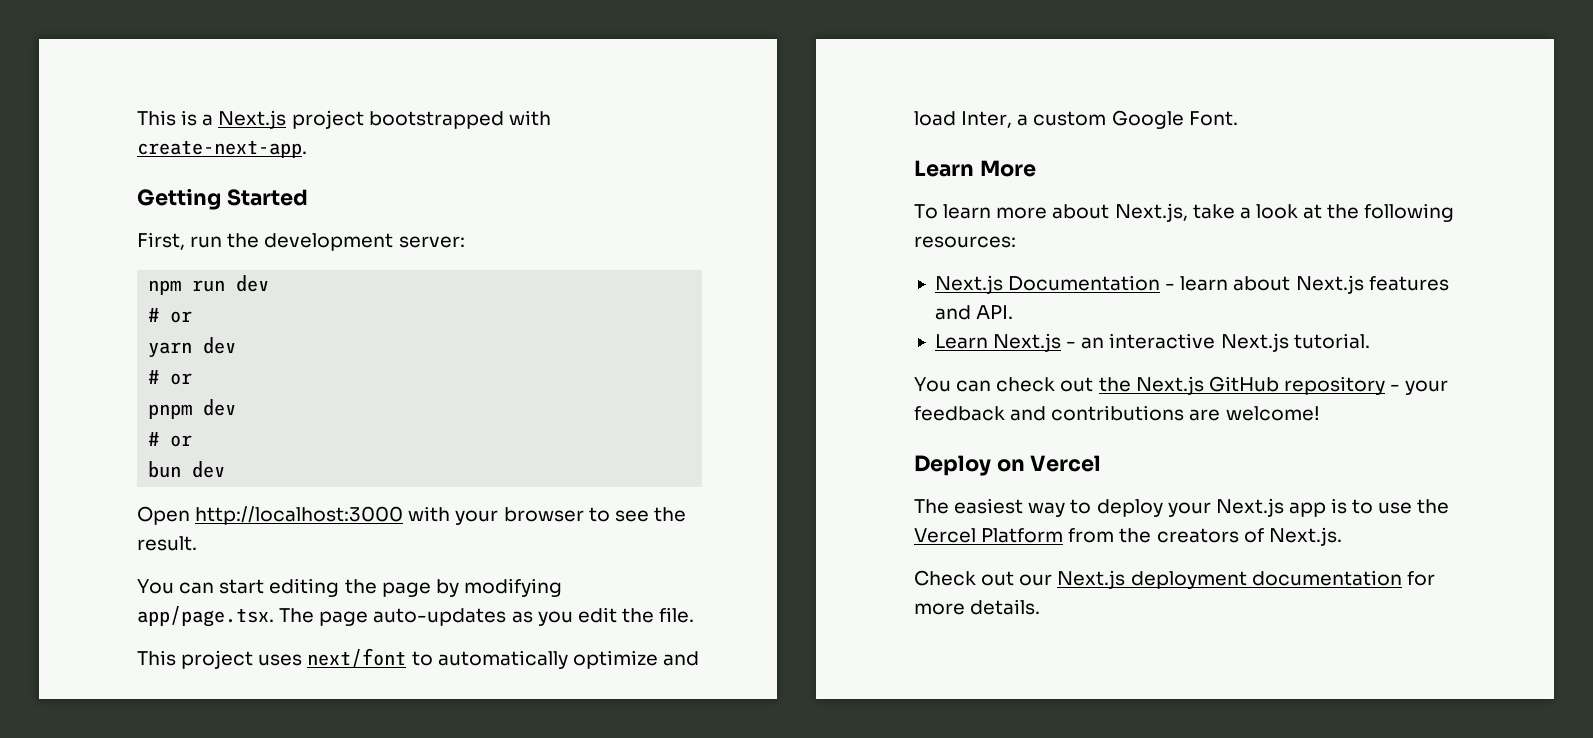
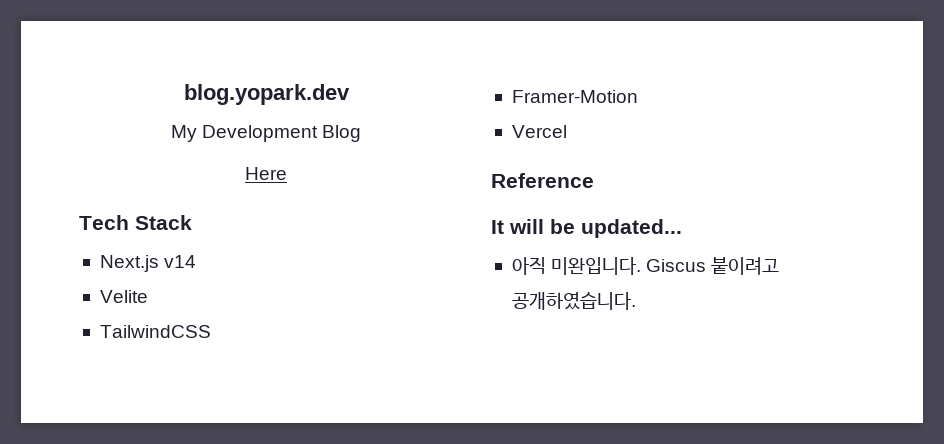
- This is a Next.js project bootstrapped with create-next-app.
- Getting Started
- First, run the development server:
- npm run dev
- # or
- yarn dev
- # or
- pnpm dev
- # or
- bun dev
- Open http://localhost:3000 with your browser to see the result.
- You can start editing the page by modifying app/page.tsx. The page auto-updates as you edit the file.
- This project uses next/font to automatically optimize and load Inter, a custom Google Font.
- Learn More
- To learn more about Next.js, take a look at the following resources:
- Next.js Documentation - learn about Next.js features and API.
- Learn Next.js - an interactive Next.js tutorial.
- You can check out the Next.js GitHub repository - your feedback and contributions are welcome!
- Deploy on Vercel
- The easiest way to deploy your Next.js app is to use the Vercel Platform from the creators of Next.js.
- Check out our Next.js deployment documentation for more details.
+ blog.yopark.dev
+ My Development Blog
+ Here
+ Tech Stack
+ Next.js v14
+ Velite
+ TailwindCSS
+ Framer-Motion
+ Vercel
+ Reference
+ It will be updated...
+ 아직 미완입니다. Giscus 붙이려고 공개하였습니다.

